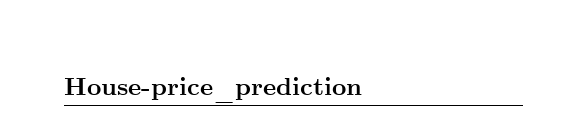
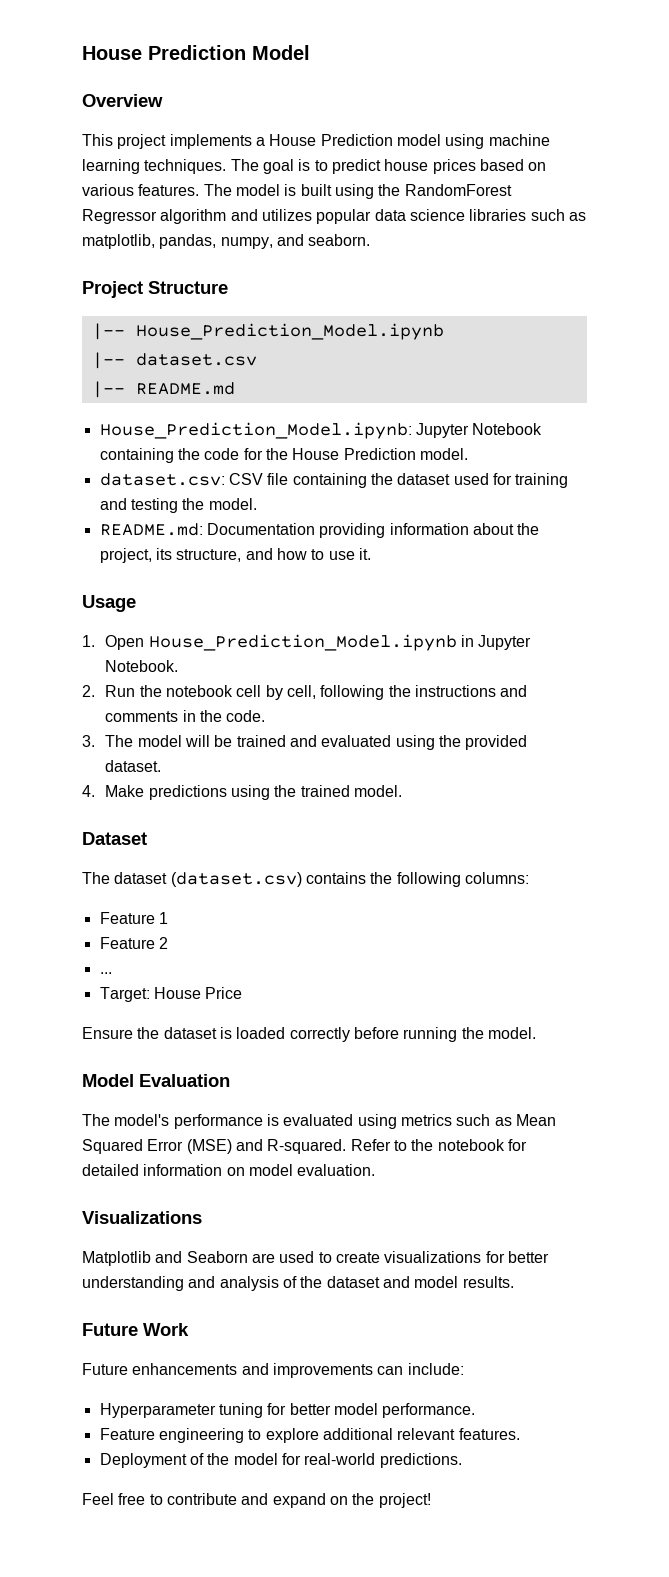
- House-price_prediction
+ House Prediction Model
+ Overview
+ This project implements a House Prediction model using machine learning techniques. The goal is to predict house prices based on various features. The model is built using the RandomForest Regressor algorithm and utilizes popular data science libraries such as matplotlib, pandas, numpy, and seaborn.
+ Project Structure
+ |-- House_Prediction_Model.ipynb
+ |-- dataset.csv
+ |-- README.md
+ House_Prediction_Model.ipynb: Jupyter Notebook containing the code for the House Prediction model.
+ dataset.csv: CSV file containing the dataset used for training and testing the model.
+ README.md: Documentation providing information about the project, its structure, and how to use it.
+ Usage
+ 1. Open House_Prediction_Model.ipynb in Jupyter Notebook.
+ 2. Run the notebook cell by cell, following the instructions and comments in the code.
+ 3. The model will be trained and evaluated using the provided dataset.
+ 4. Make predictions using the trained model.
+ Dataset
+ The dataset (dataset.csv) contains the following columns:
+ Feature 1
+ Feature 2
+ ...
+ Target: House Price
+ Ensure the dataset is loaded correctly before running the model.
+ Model Evaluation
+ The model's performance is evaluated using metrics such as Mean Squared Error (MSE) and R-squared. Refer to the notebook for detailed information on model evaluation.
+ Visualizations
+ Matplotlib and Seaborn are used to create visualizations for better understanding and analysis of the dataset and model results.
+ Future Work
+ Future enhancements and improvements can include:
+ Hyperparameter tuning for better model performance.
+ Feature engineering to explore additional relevant features.
+ Deployment of the model for real-world predictions.
+ Feel free to contribute and expand on the project!

